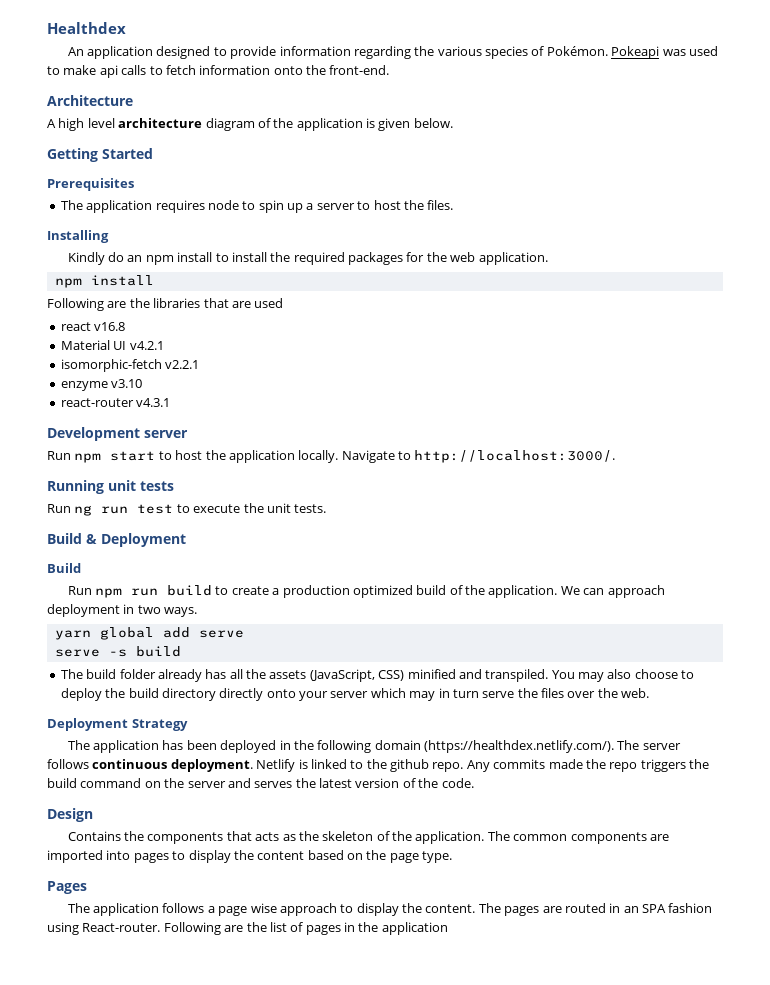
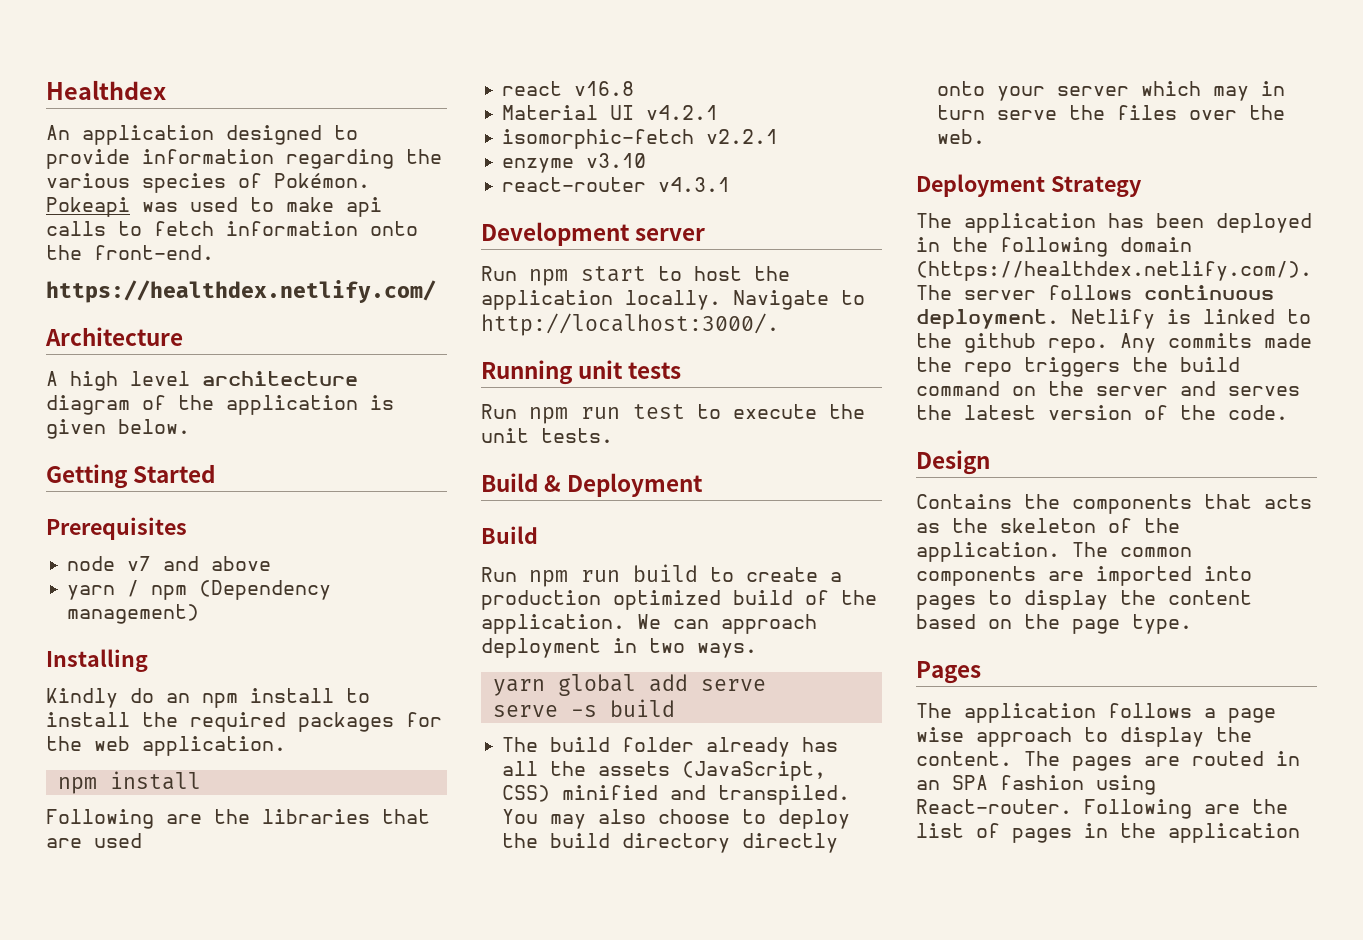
+ https://healthdex.netlify.com/
- The application requires node to spin up a server to host the files.
+ node v7 and above
+ yarn / npm (Dependency management)
- Run ng run test to execute the unit tests.
+ Run npm run test to execute the unit tests.

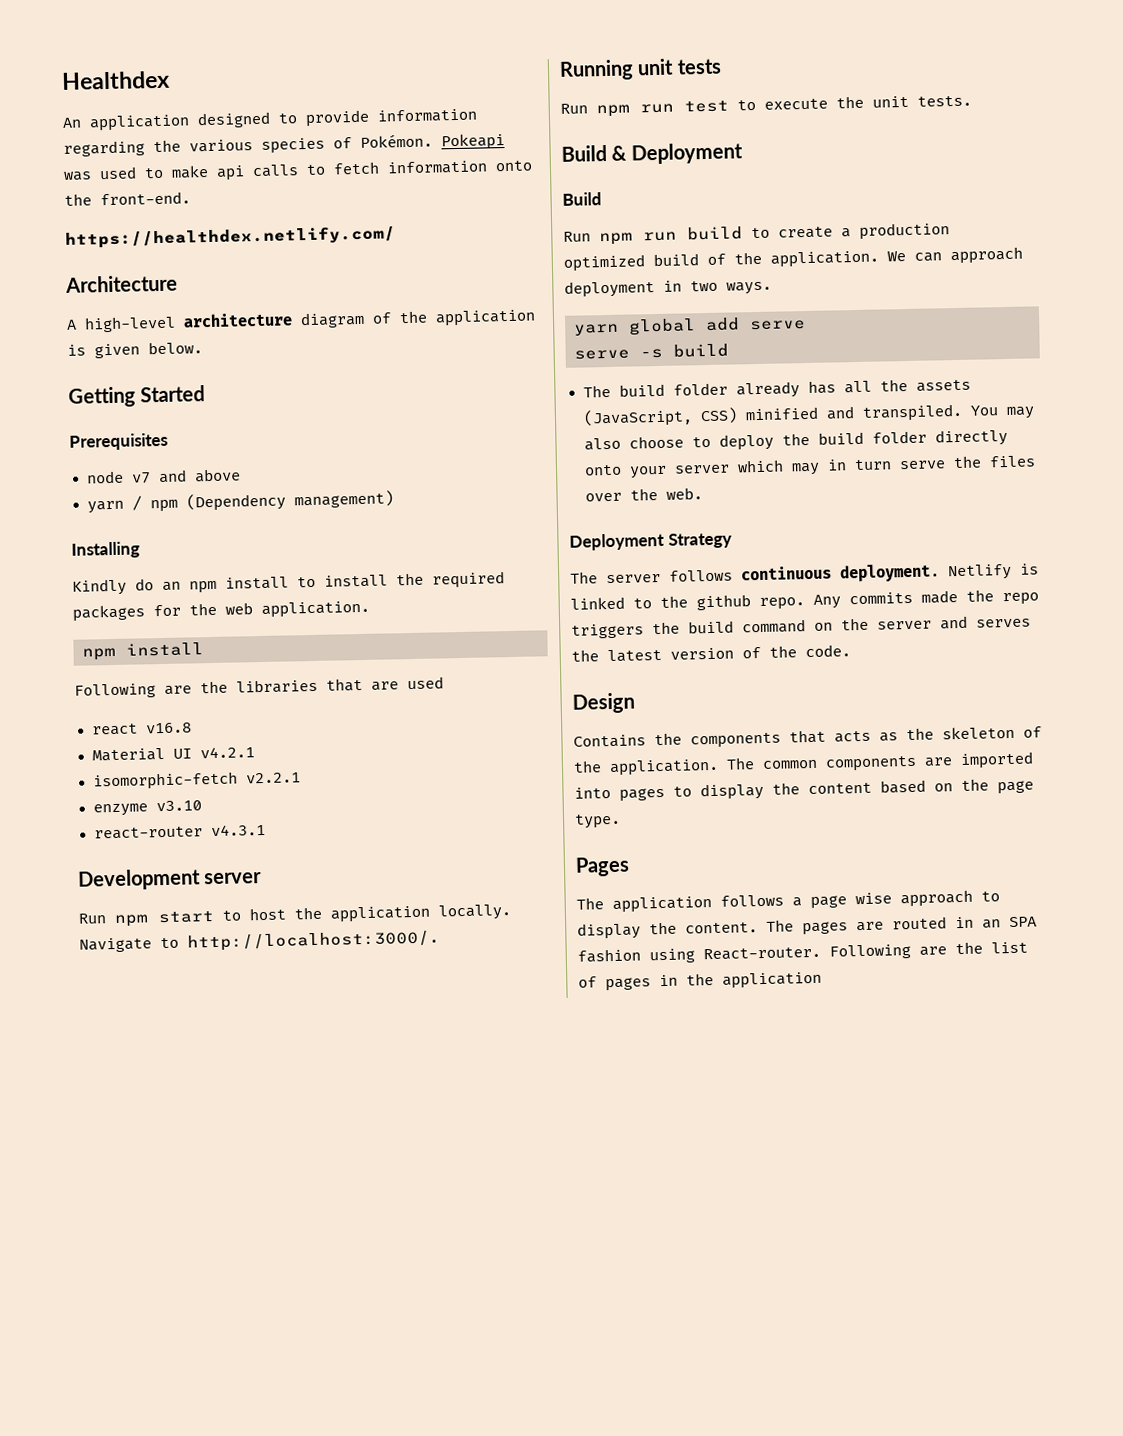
- A high level architecture diagram of the application is given below.
+ A high-level architecture diagram of the application is given below.
- You may also choose to deploy the build directory directly onto your server which may in turn serve the files over the web.
+ You may also choose to deploy the build folder directly onto your server which may in turn serve the files over the web.
- The application has been deployed in the following domain (https://healthdex.netlify.com/). The server follows continuous deployment.
+ The server follows continuous deployment.

